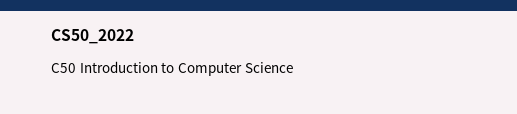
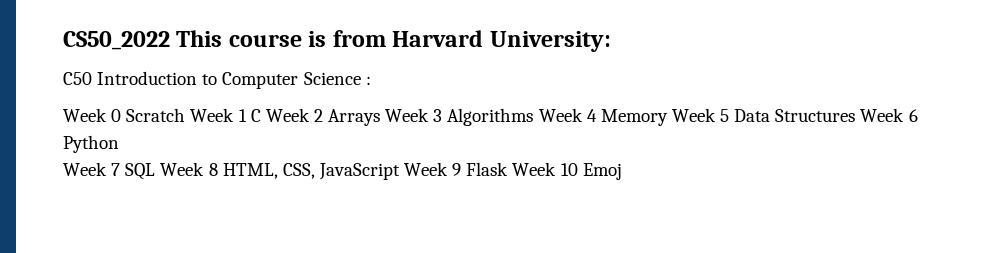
- CS50_2022
+ CS50_2022 This course is from Harvard University:
- C50 Introduction to Computer Science
+ C50 Introduction to Computer Science :
+ Week 0 Scratch Week 1 C Week 2 Arrays Week 3 Algorithms Week 4 Memory Week 5 Data Structures Week 6 Python
+ Week 7 SQL Week 8 HTML, CSS, JavaScript Week 9 Flask Week 10 Emoj

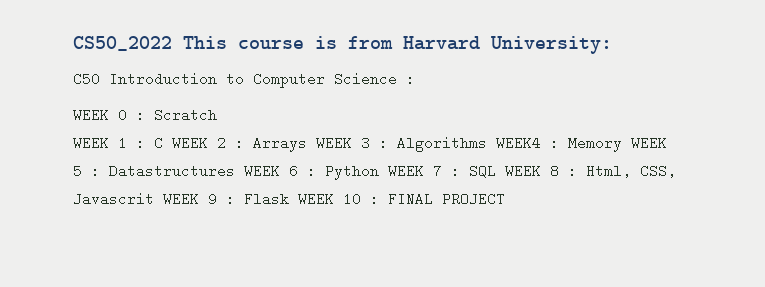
- Week 0 Scratch Week 1 C Week 2 Arrays Week 3 Algorithms Week 4 Memory Week 5 Data Structures Week 6 Python
- Week 7 SQL Week 8 HTML, CSS, JavaScript Week 9 Flask Week 10 Emoj
+ WEEK 0 : Scratch
+ WEEK 1 : C WEEK 2 : Arrays WEEK 3 : Algorithms WEEK4 : Memory WEEK 5 : Datastructures WEEK 6 : Python WEEK 7 : SQL WEEK 8 : Html, CSS, Javascrit WEEK 9 : Flask WEEK 10 : FINAL PROJECT

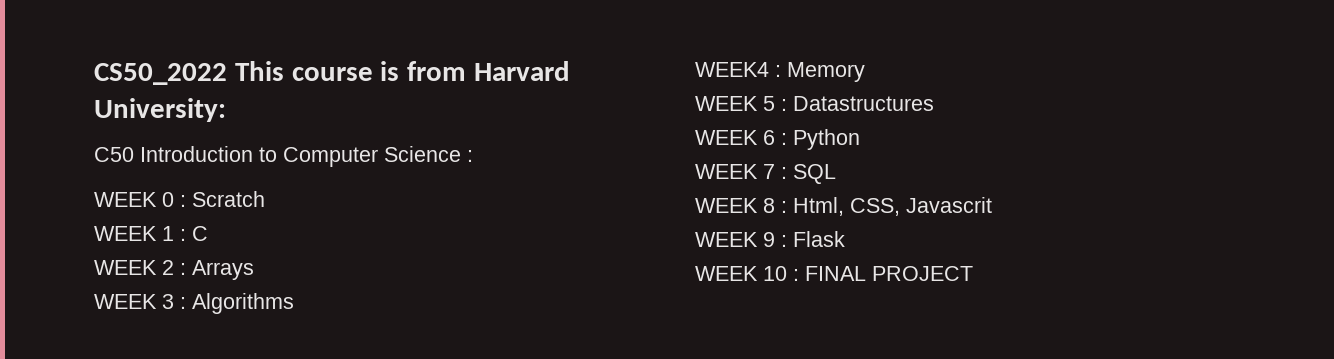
- WEEK 1 : C WEEK 2 : Arrays WEEK 3 : Algorithms WEEK4 : Memory WEEK 5 : Datastructures WEEK 6 : Python WEEK 7 : SQL WEEK 8 : Html, CSS, Javascrit WEEK 9 : Flask WEEK 10 : FINAL PROJECT
+ WEEK 1 : C
+ WEEK 2 : Arrays
+ WEEK 3 : Algorithms
+ WEEK4 : Memory
+ WEEK 5 : Datastructures
+ WEEK 6 : Python
+ WEEK 7 : SQL
+ WEEK 8 : Html, CSS, Javascrit
+ WEEK 9 : Flask
+ WEEK 10 : FINAL PROJECT

